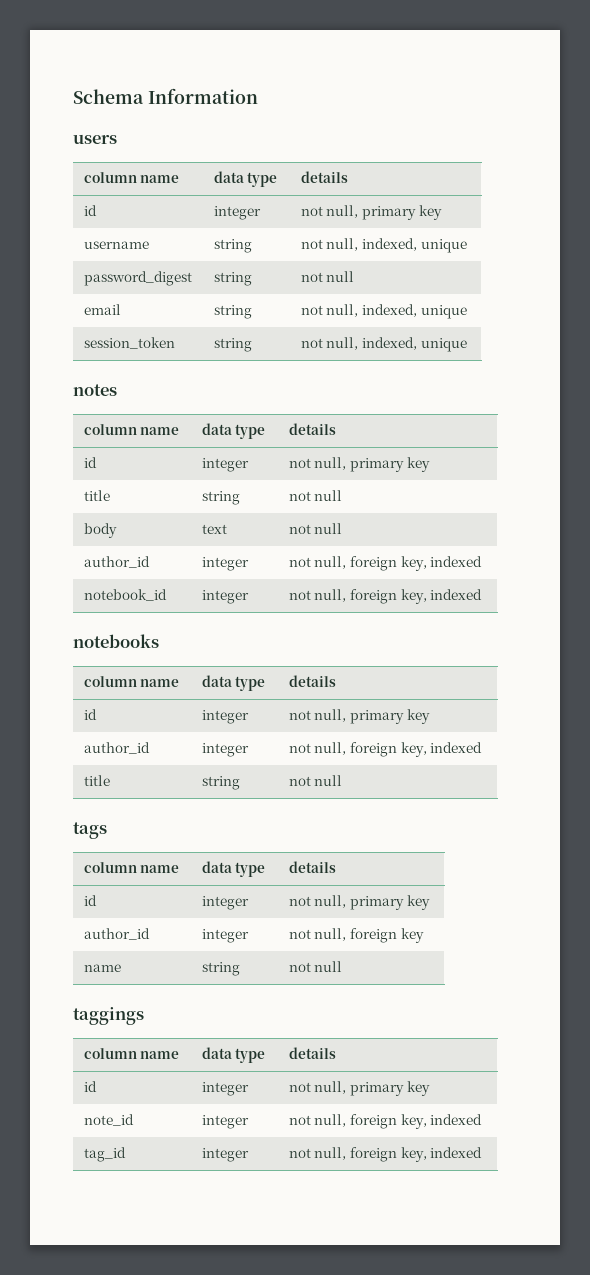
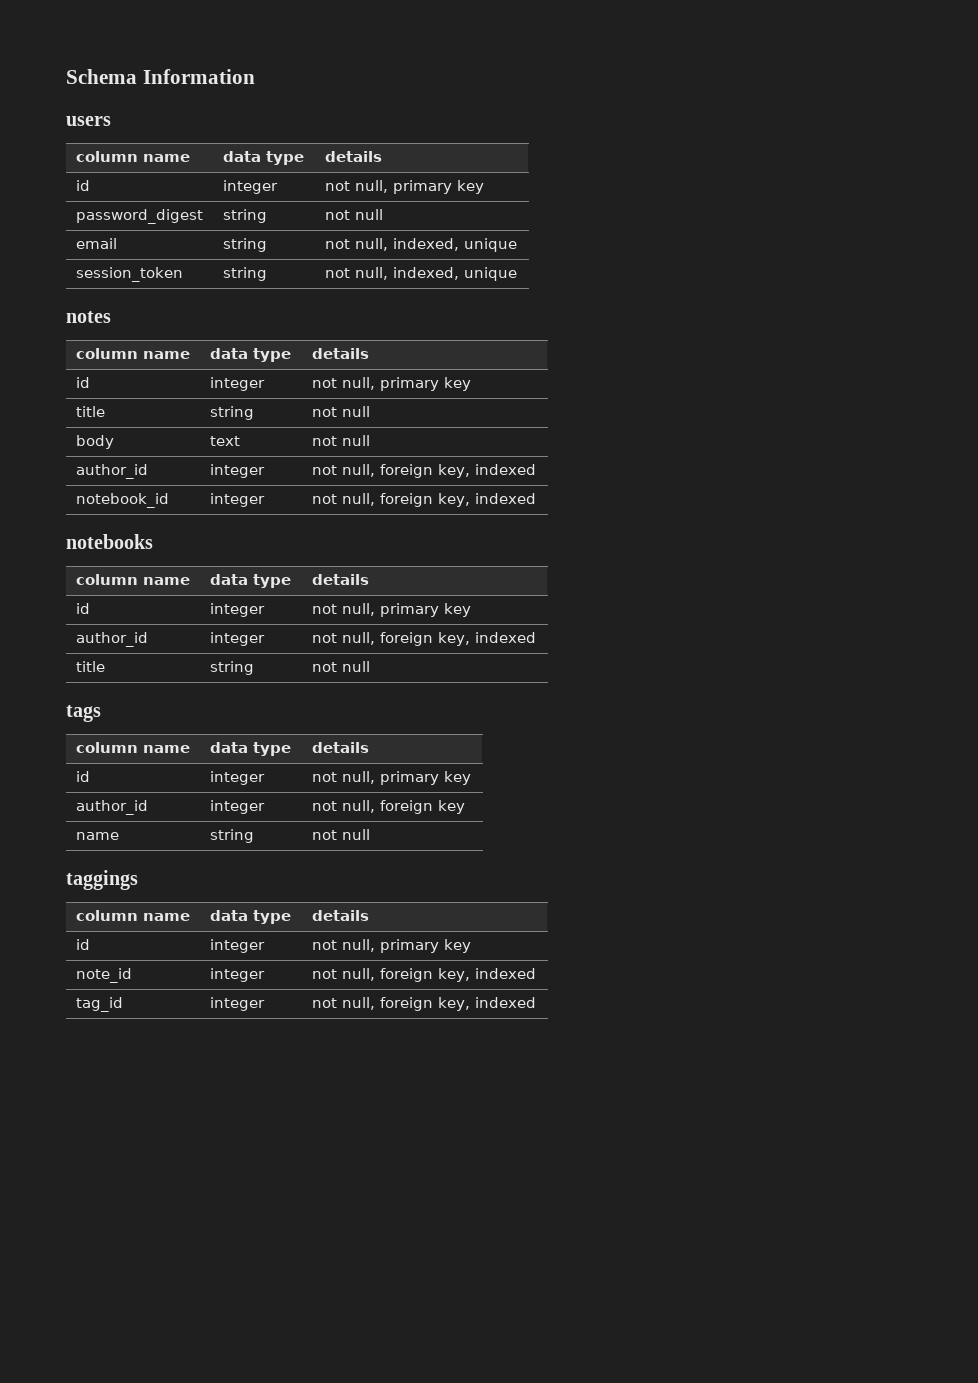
- username | string | not null, indexed, unique

